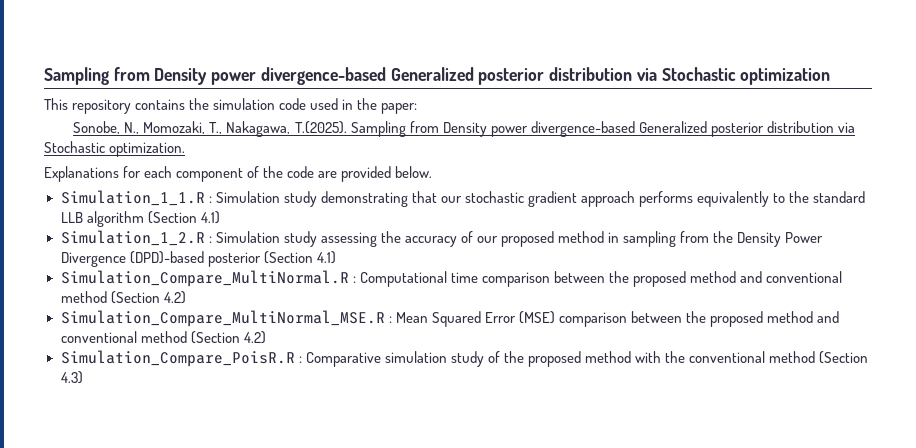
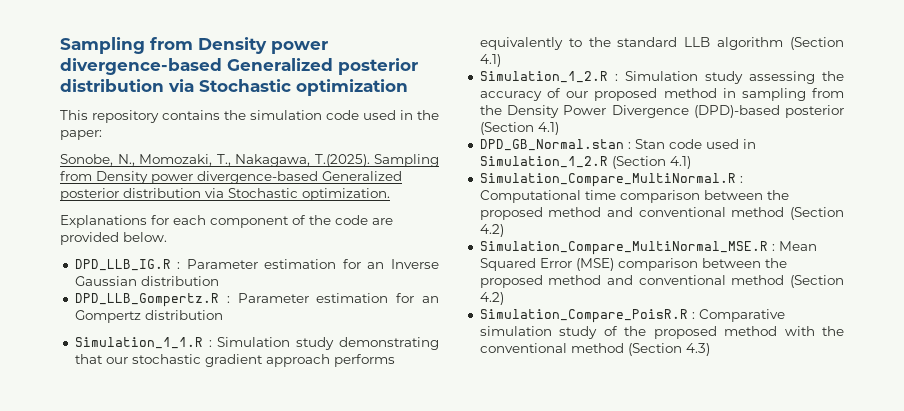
+ DPD_LLB_IG.R : Parameter estimation for an Inverse Gaussian distribution
+ DPD_LLB_Gompertz.R : Parameter estimation for an Gompertz distribution
+ DPD_GB_Normal.stan : Stan code used in Simulation_1_2.R (Section 4.1)

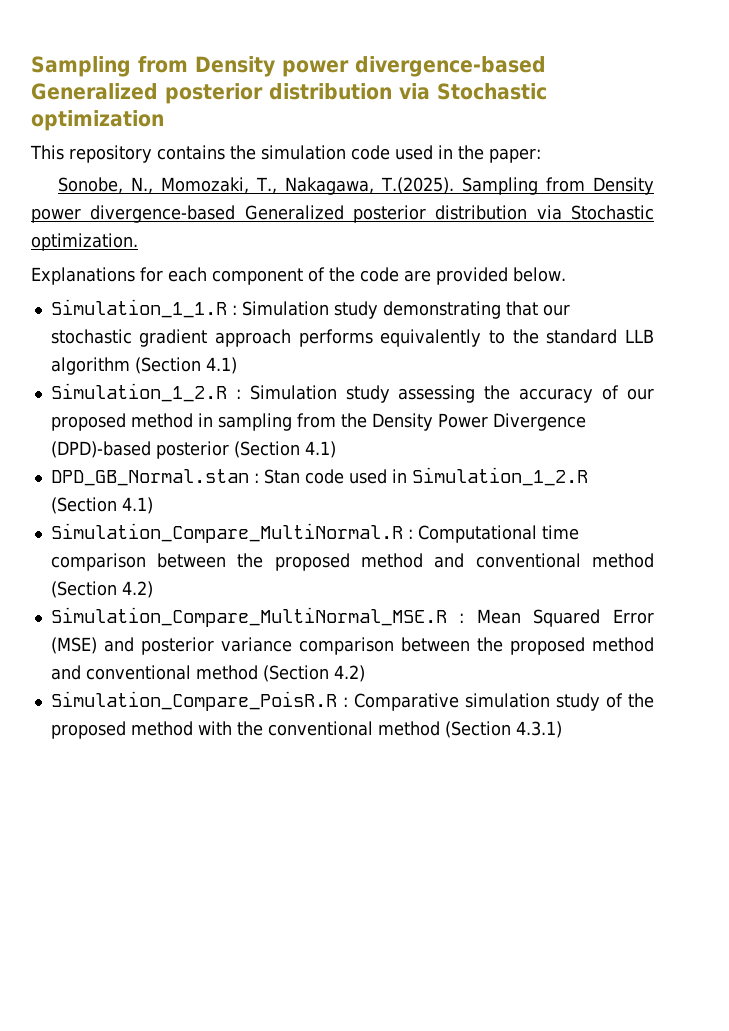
- DPD_LLB_IG.R : Parameter estimation for an Inverse Gaussian distribution
- DPD_LLB_Gompertz.R : Parameter estimation for an Gompertz distribution
- Simulation_Compare_MultiNormal_MSE.R : Mean Squared Error (MSE) comparison between the proposed method and conventional method (Section 4.2)
+ Simulation_Compare_MultiNormal_MSE.R : Mean Squared Error (MSE) and posterior variance comparison between the proposed method and conventional method (Section 4.2)
- Simulation_Compare_PoisR.R : Comparative simulation study of the proposed method with the conventional method (Section 4.3)
+ Simulation_Compare_PoisR.R : Comparative simulation study of the proposed method with the conventional method (Section 4.3.1)

